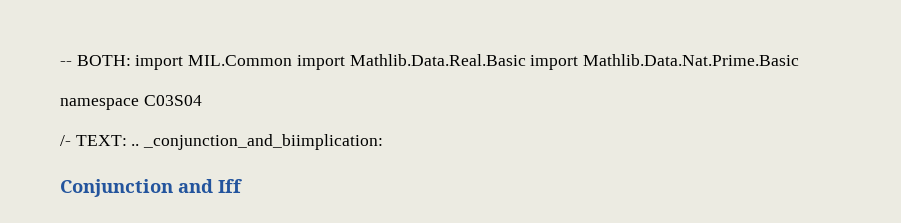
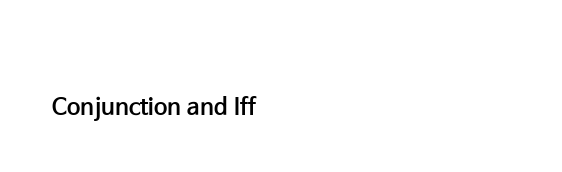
- -- BOTH: import MIL.Common import Mathlib.Data.Real.Basic import Mathlib.Data.Nat.Prime.Basic
- namespace C03S04
- /- TEXT: .. _conjunction_and_biimplication:

